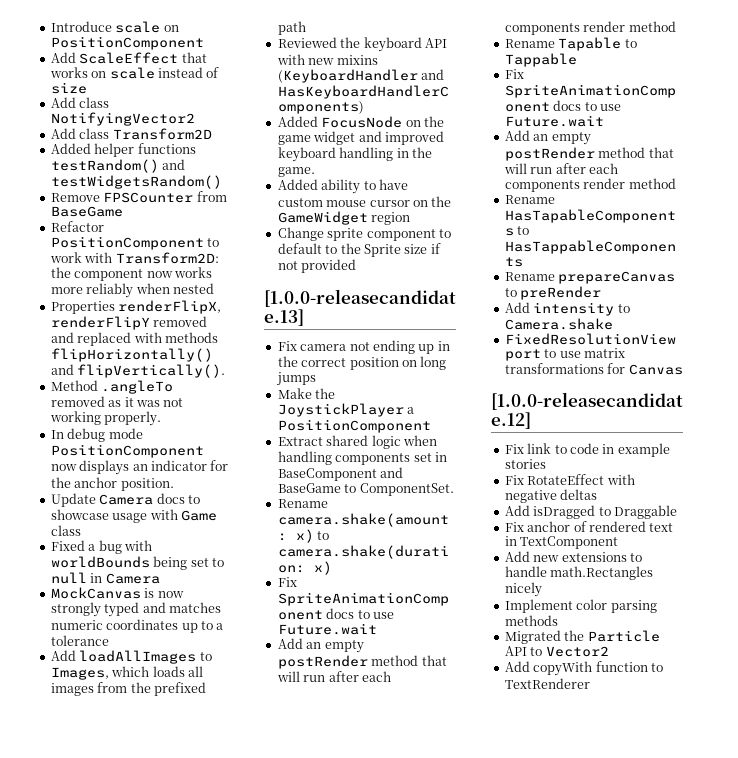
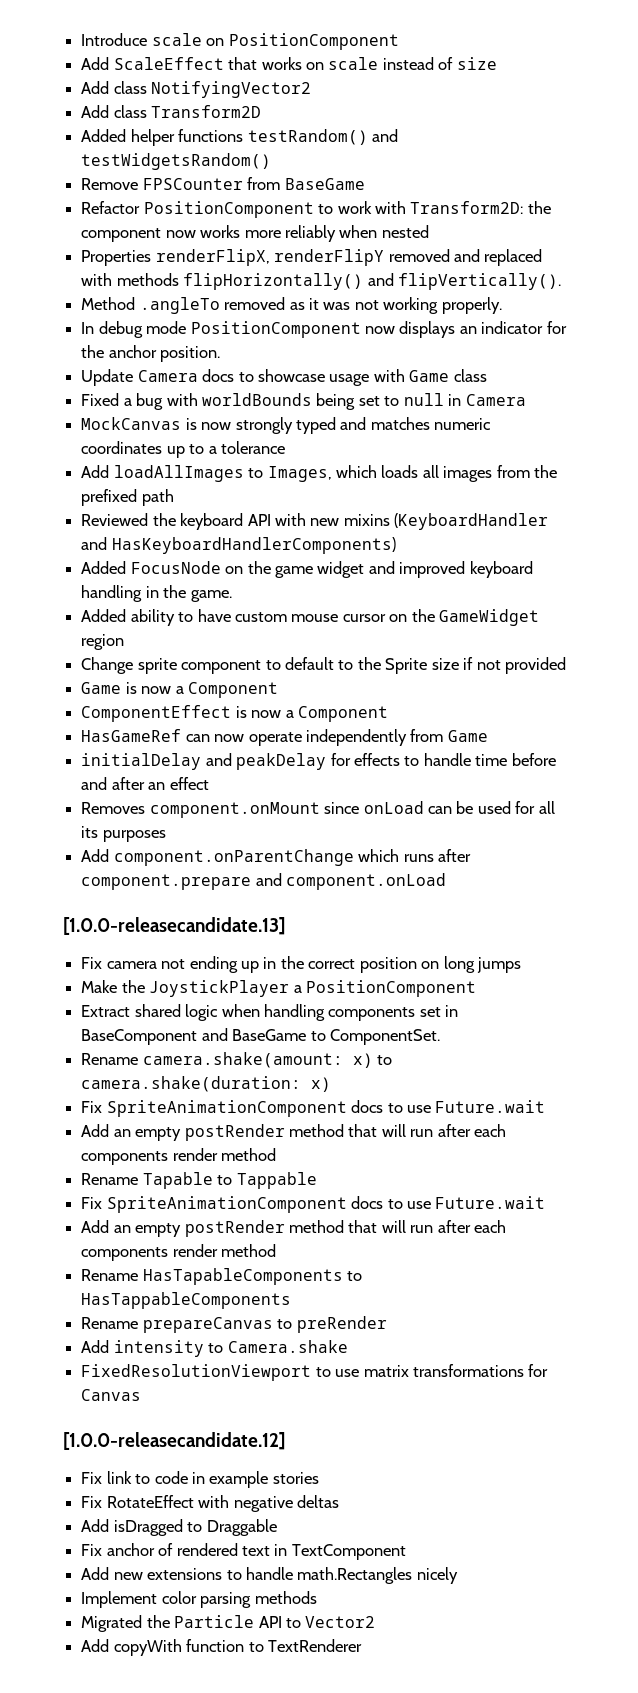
+ Game is now a Component
+ ComponentEffect is now a Component
+ HasGameRef can now operate independently from Game
+ initialDelay and peakDelay for effects to handle time before and after an effect
+ Removes component.onMount since onLoad can be used for all its purposes
+ Add component.onParentChange which runs after component.prepare and component.onLoad

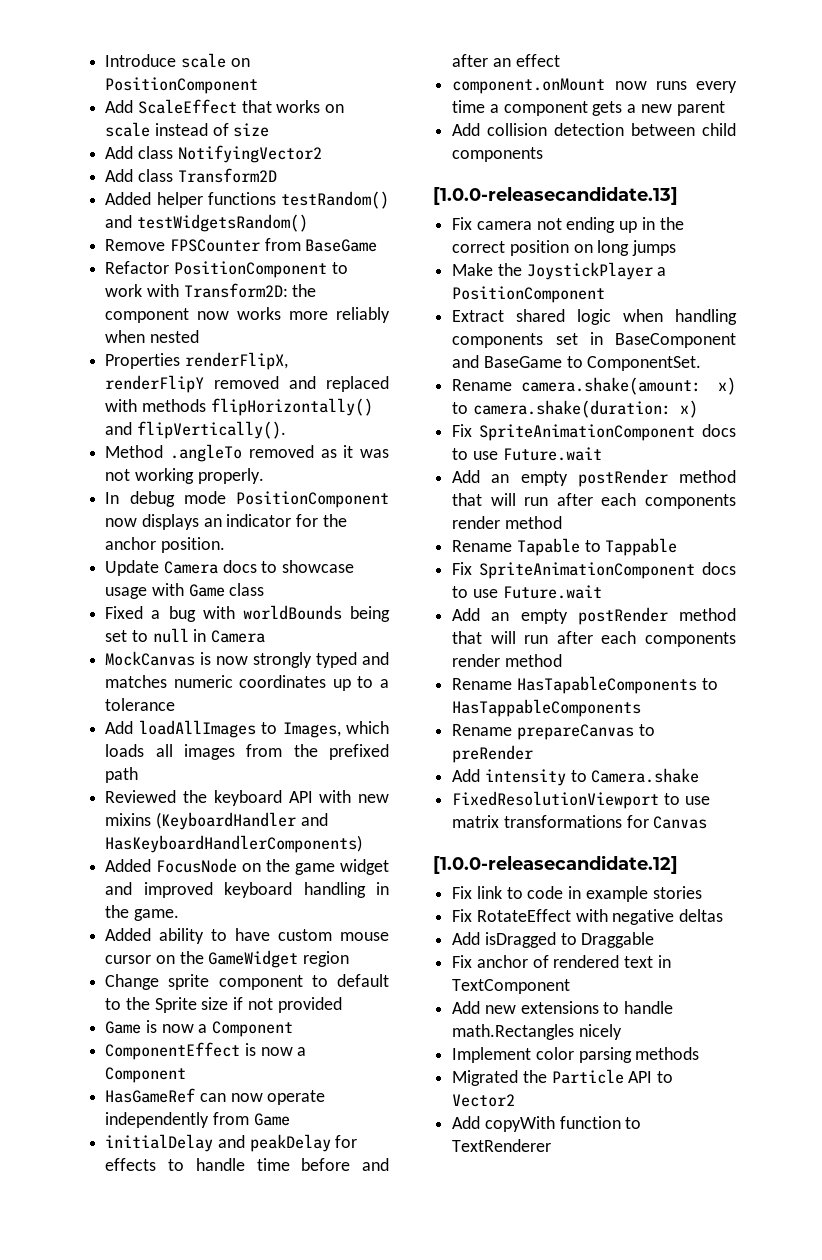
- Removes component.onMount since onLoad can be used for all its purposes
- Add component.onParentChange which runs after component.prepare and component.onLoad
+ component.onMount now runs every time a component gets a new parent
+ Add collision detection between child components

